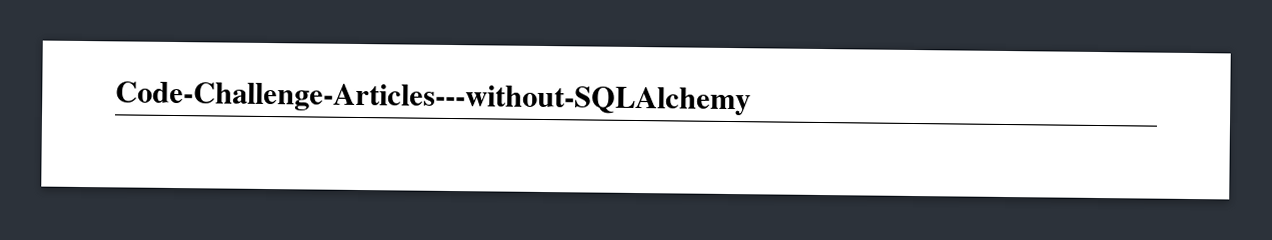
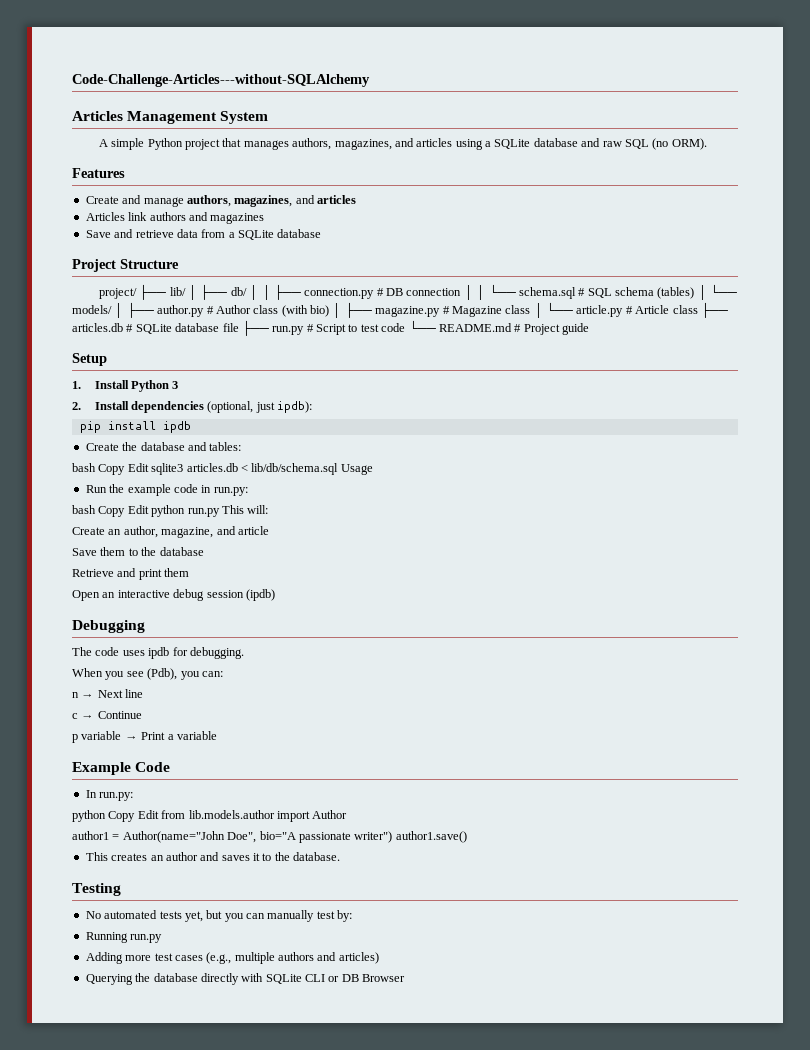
+ Articles Management System
+ A simple Python project that manages authors, magazines, and articles using a SQLite database and raw SQL (no ORM).
+ Features
+ Create and manage authors, magazines, and articles
+ Articles link authors and magazines
+ Save and retrieve data from a SQLite database
+ Project Structure
+ project/ ├── lib/ │ ├── db/ │ │ ├── connection.py # DB connection │ │ └── schema.sql # SQL schema (tables) │ └── models/ │ ├── author.py # Author class (with bio) │ ├── magazine.py # Magazine class │ └── article.py # Article class ├── articles.db # SQLite database file ├── run.py # Script to test code └── README.md # Project guide
+ Setup
+ 1. Install Python 3
+ 2. Install dependencies (optional, just ipdb):
+ pip install ipdb
+ Create the database and tables:
+ bash Copy Edit sqlite3 articles.db < lib/db/schema.sql Usage
+ Run the example code in run.py:
+ bash Copy Edit python run.py This will:
+ Create an author, magazine, and article
+ Save them to the database
+ Retrieve and print them
+ Open an interactive debug session (ipdb)
+ Debugging
+ The code uses ipdb for debugging.
+ When you see (Pdb), you can:
+ n → Next line
+ c → Continue
+ p variable → Print a variable
+ Example Code
+ In run.py:
+ python Copy Edit from lib.models.author import Author
+ author1 = Author(name="John Doe", bio="A passionate writer") author1.save()
+ This creates an author and saves it to the database.
+ Testing
+ No automated tests yet, but you can manually test by:
+ Running run.py
+ Adding more test cases (e.g., multiple authors and articles)
+ Querying the database directly with SQLite CLI or DB Browser

